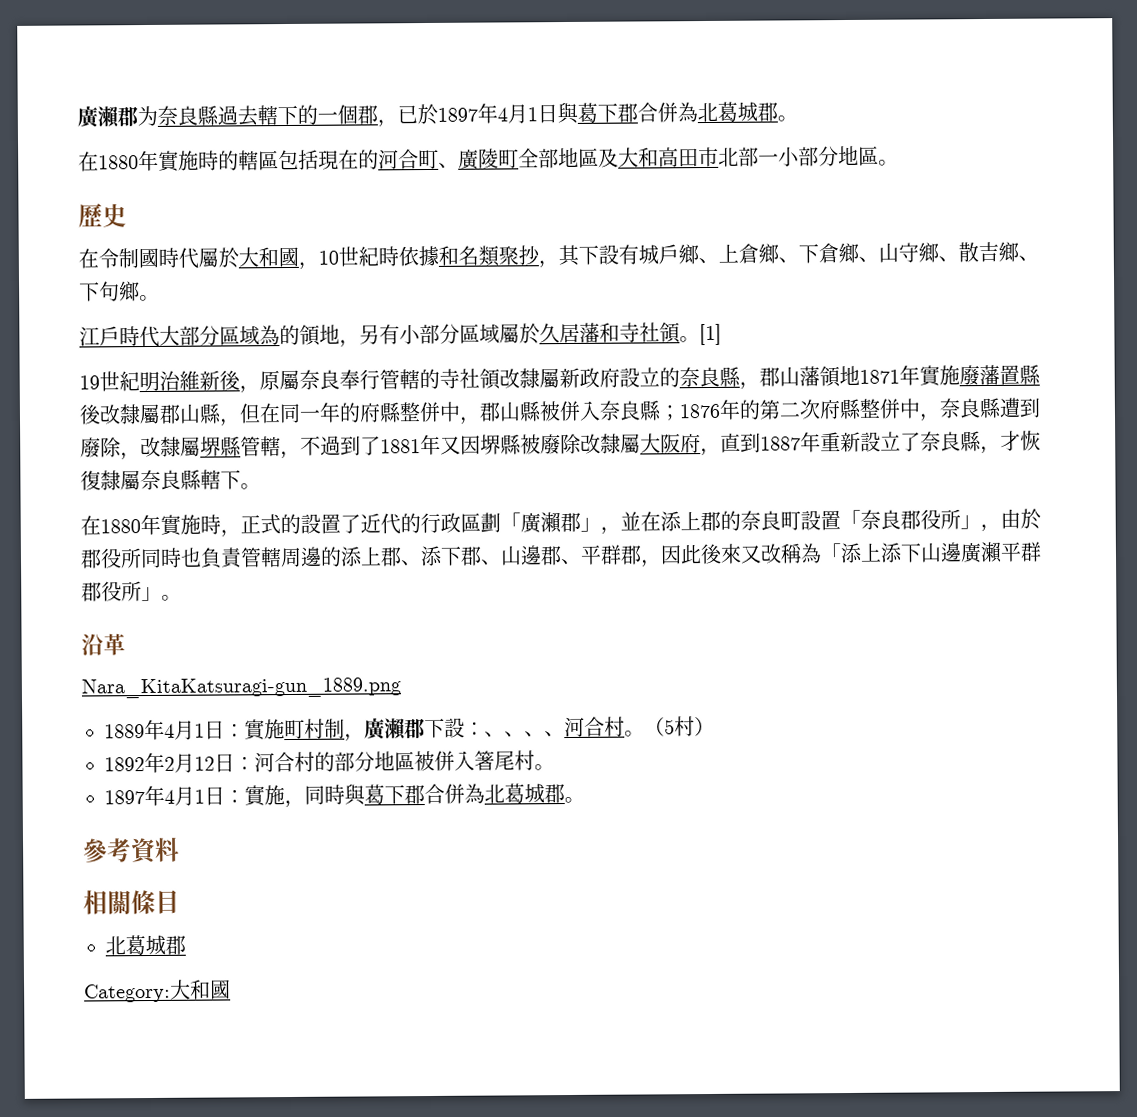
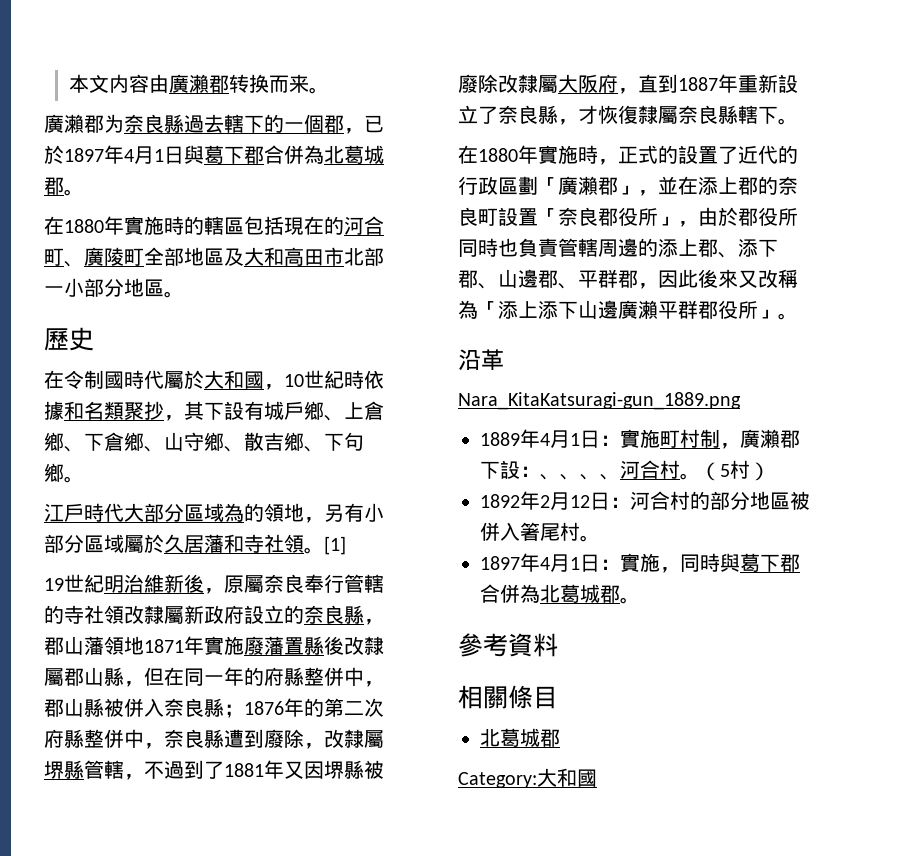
+ 本文内容由廣瀨郡转换而来。

